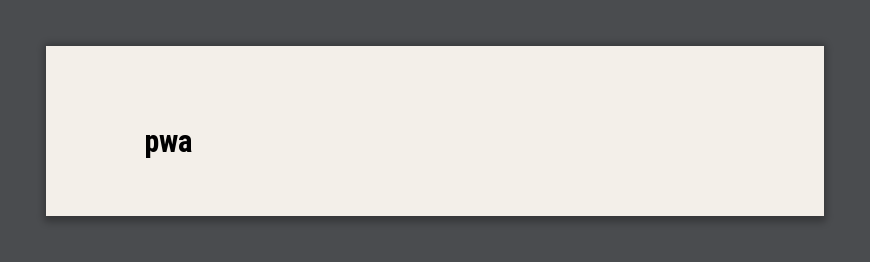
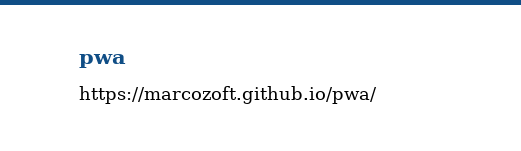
+ https://marcozoft.github.io/pwa/

